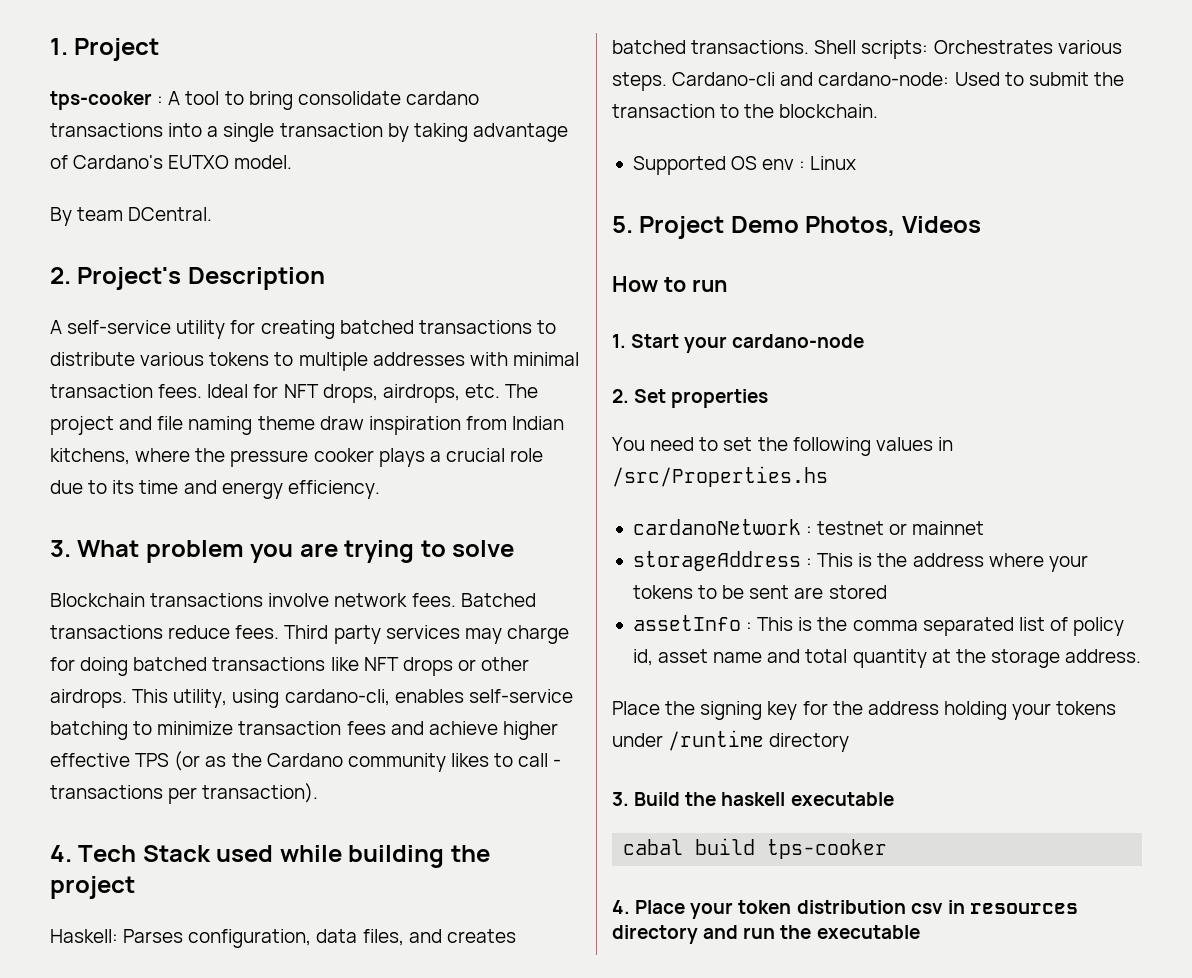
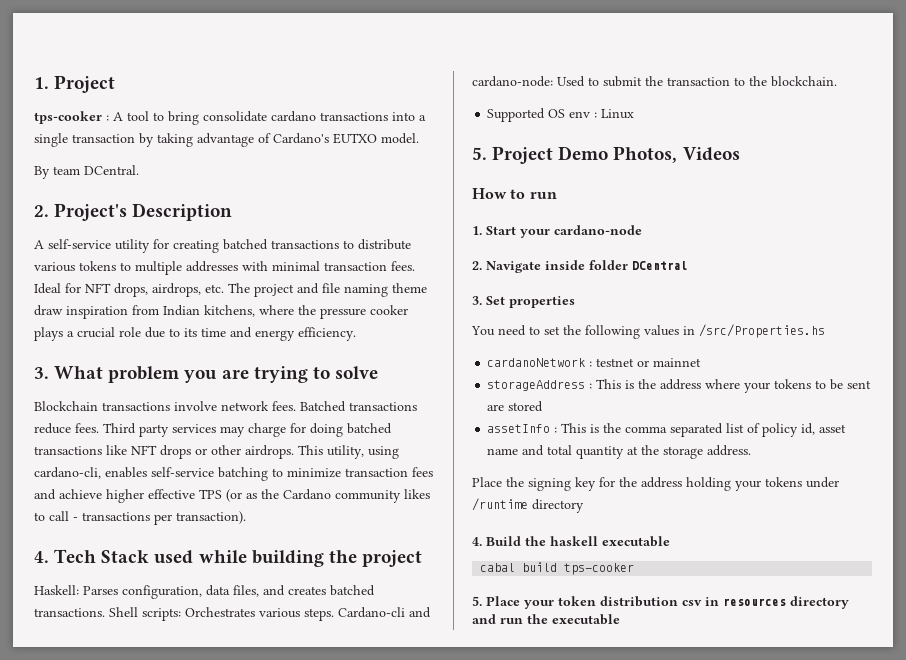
- 2. Set properties
+ 2. Navigate inside folder DCentral
+ 3. Set properties
- 3. Build the haskell executable
+ 4. Build the haskell executable
- 4. Place your token distribution csv in resources directory and run the executable
+ 5. Place your token distribution csv in resources directory and run the executable

